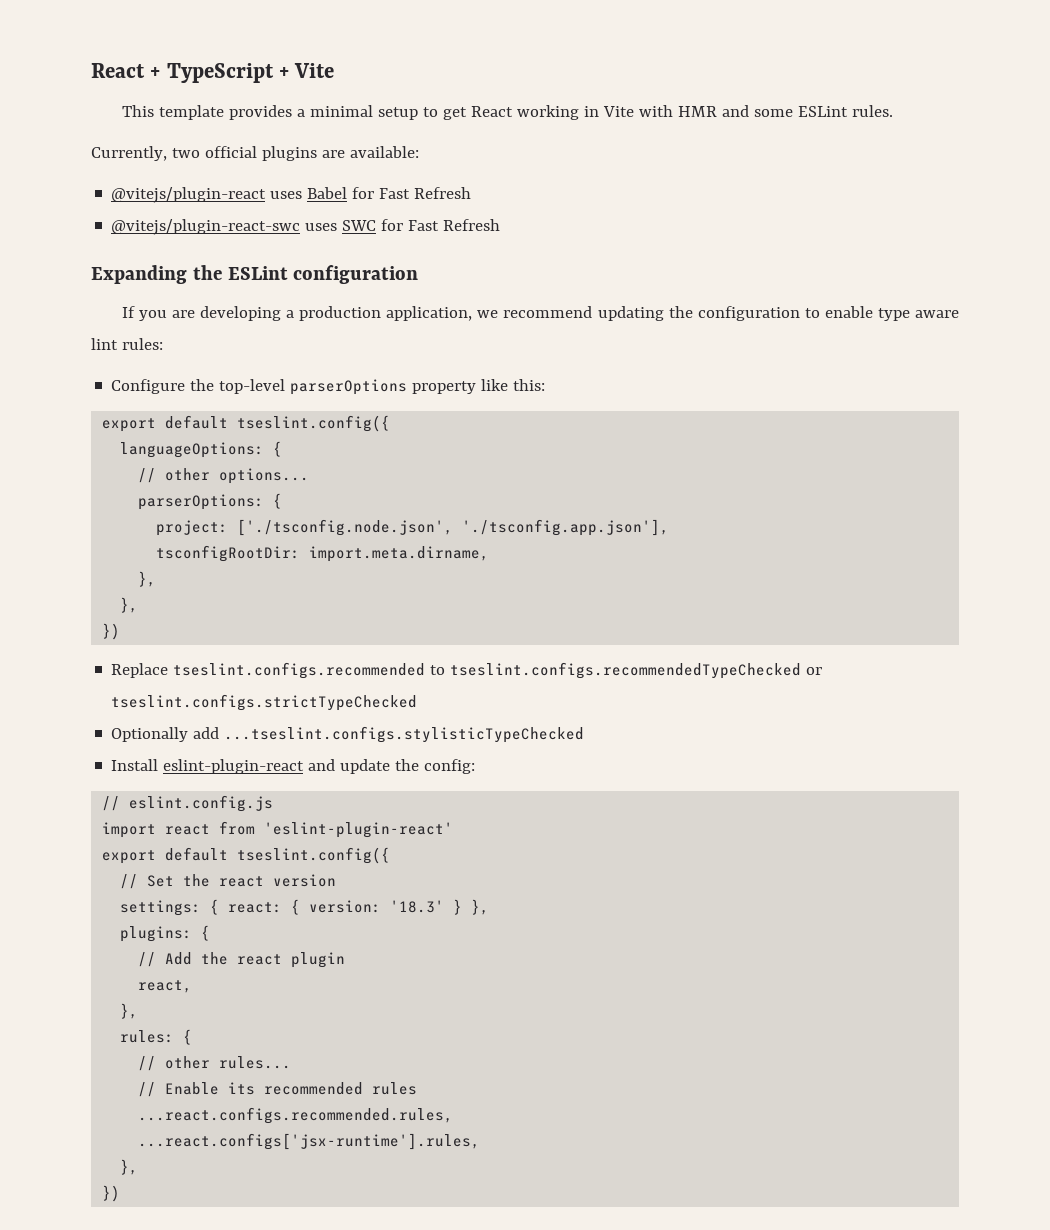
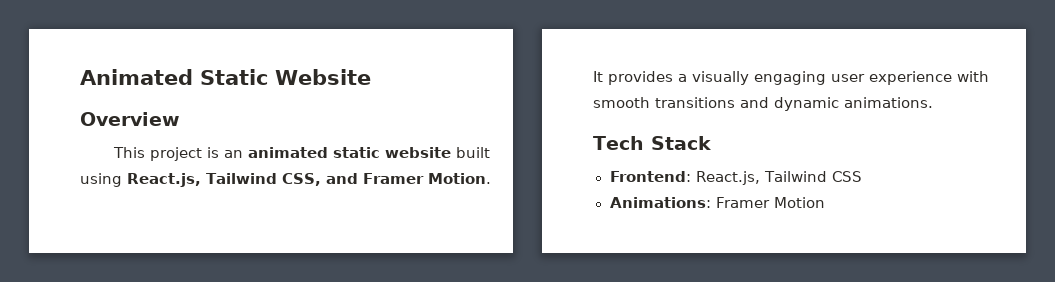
- React + TypeScript + Vite
- This template provides a minimal setup to get React working in Vite with HMR and some ESLint rules.
- Currently, two official plugins are available:
- @vitejs/plugin-react uses Babel for Fast Refresh
- @vitejs/plugin-react-swc uses SWC for Fast Refresh
- Expanding the ESLint configuration
- If you are developing a production application, we recommend updating the configuration to enable type aware lint rules:
- Configure the top-level parserOptions property like this:
- export default tseslint.config({
- languageOptions: {
- // other options...
- parserOptions: {
- project: ['./tsconfig.node.json', './tsconfig.app.json'],
- tsconfigRootDir: import.meta.dirname,
- },
- },
- })
- Replace tseslint.configs.recommended to tseslint.configs.recommendedTypeChecked or tseslint.configs.strictTypeChecked
- Optionally add ...tseslint.configs.stylisticTypeChecked
- Install eslint-plugin-react and update the config:
- // eslint.config.js
- import react from 'eslint-plugin-react'
- export default tseslint.config({
- // Set the react version
- settings: { react: { version: '18.3' } },
- plugins: {
- // Add the react plugin
- react,
- },
- rules: {
- // other rules...
- // Enable its recommended rules
- ...react.configs.recommended.rules,
- ...react.configs['jsx-runtime'].rules,
- },
- })
+ Animated Static Website
+ Overview
+ This project is an animated static website built using React.js, Tailwind CSS, and Framer Motion. It provides a visually engaging user experience with smooth transitions and dynamic animations.
+ Tech Stack
+ Frontend: React.js, Tailwind CSS
+ Animations: Framer Motion

